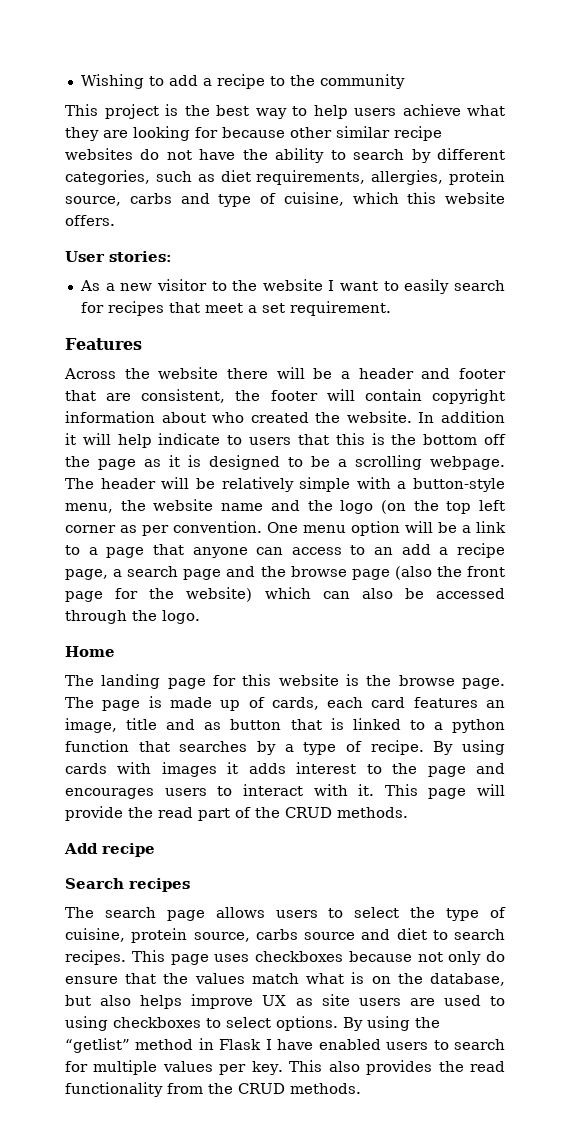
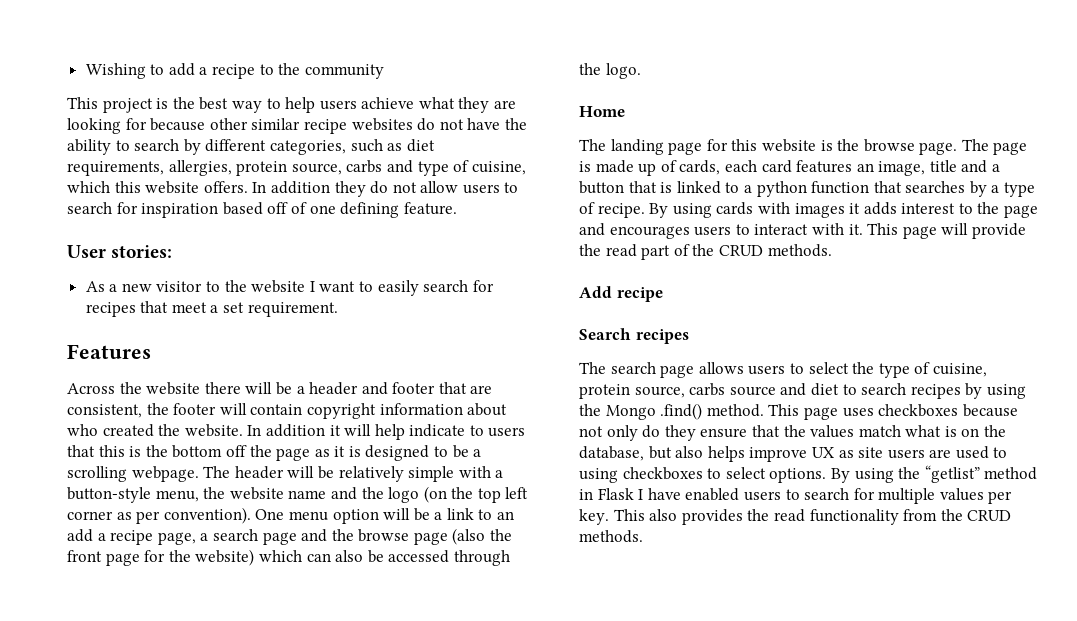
+ In addition they do not allow users to search for inspiration based off of one defining feature.
- The header will be relatively simple with a button-style menu, the website name and the logo (on the top left corner as per convention.
+ The header will be relatively simple with a button-style menu, the website name and the logo (on the top left corner as per convention).
- One menu option will be a link to a page that anyone can access to an add a recipe page, a search page and the browse page (also the front page for the website) which can also be accessed through the logo.
+ One menu option will be a link to an add a recipe page, a search page and the browse page (also the front page for the website) which can also be accessed through the logo.
- The page is made up of cards, each card features an image, title and as button that is linked to a python function that searches by a type of recipe.
+ The page is made up of cards, each card features an image, title and a button that is linked to a python function that searches by a type of recipe.
- The search page allows users to select the type of cuisine, protein source, carbs source and diet to search recipes.
+ The search page allows users to select the type of cuisine, protein source, carbs source and diet to search recipes by using the Mongo .find() method.
- This page uses checkboxes because not only do ensure that the values match what is on the database, but also helps improve UX as site users are used to using checkboxes to select options.
+ This page uses checkboxes because not only do they ensure that the values match what is on the database, but also helps improve UX as site users are used to using checkboxes to select options.

